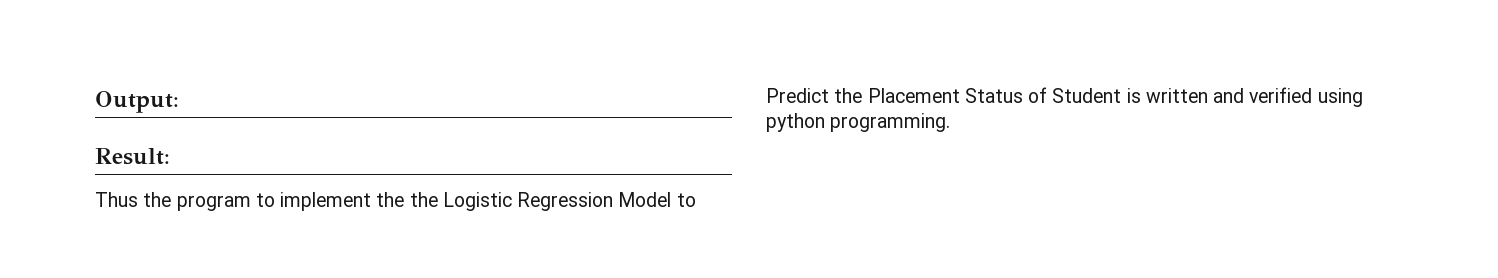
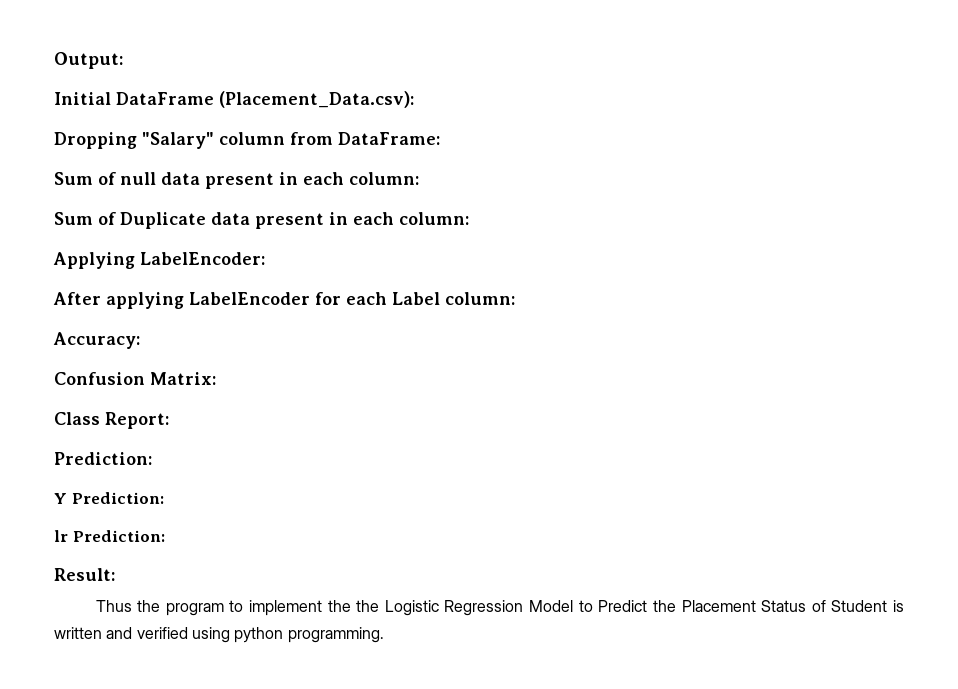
+ Initial DataFrame (Placement_Data.csv):
+ Dropping "Salary" column from DataFrame:
+ Sum of null data present in each column:
+ Sum of Duplicate data present in each column:
+ Applying LabelEncoder:
+ After applying LabelEncoder for each Label column:
+ Accuracy:
+ Confusion Matrix:
+ Class Report:
+ Prediction:
+ Y Prediction:
+ lr Prediction:

